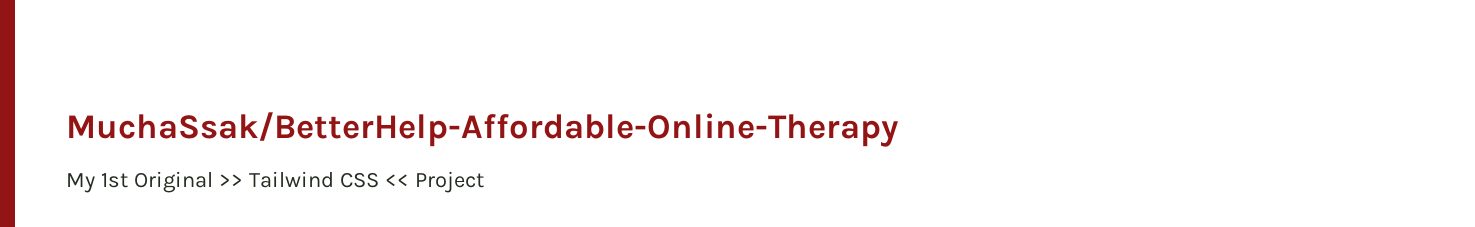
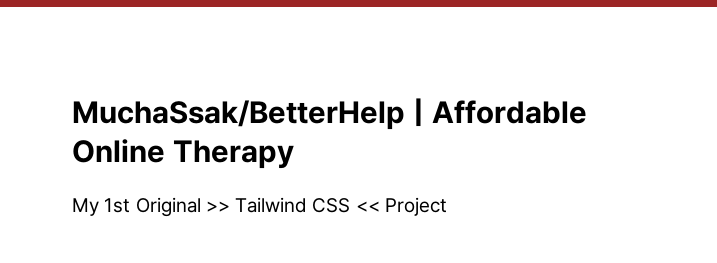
- MuchaSsak/BetterHelp-Affordable-Online-Therapy
+ MuchaSsak/BetterHelp | Affordable Online Therapy

